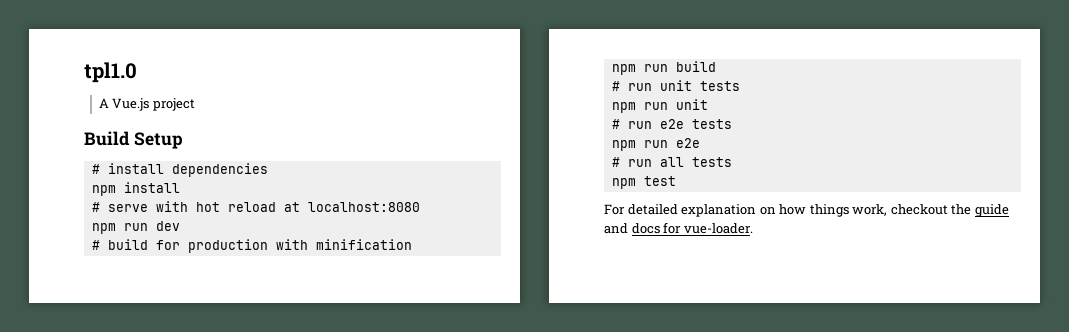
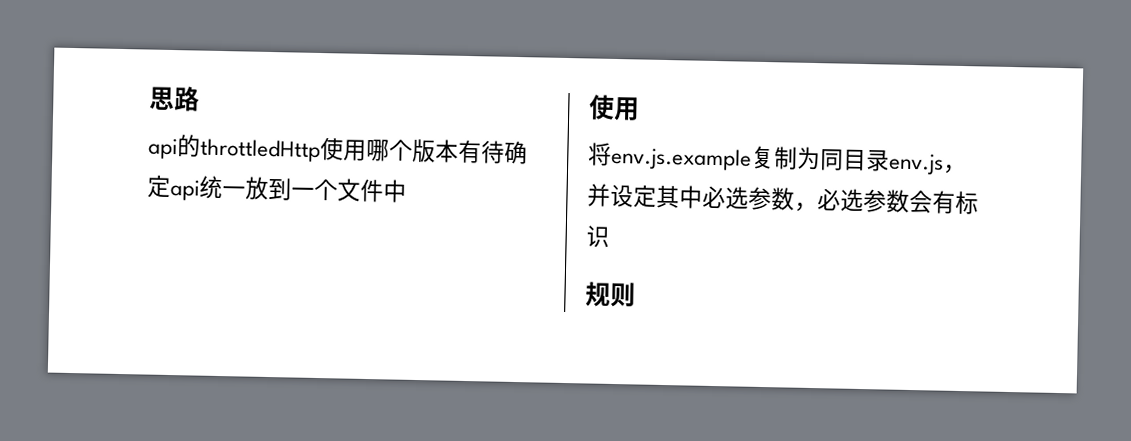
- tpl1.0
- A Vue.js project
- Build Setup
- # install dependencies
- npm install
- # serve with hot reload at localhost:8080
- npm run dev
- # build for production with minification
- npm run build
- # run unit tests
- npm run unit
- # run e2e tests
- npm run e2e
- # run all tests
- npm test
- For detailed explanation on how things work, checkout the guide and docs for vue-loader.
+ 思路
+ api的throttledHttp使用哪个版本有待确定api统一放到一个文件中
+ 使用
+ 将env.js.example复制为同目录env.js，并设定其中必选参数，必选参数会有标识
+ 规则

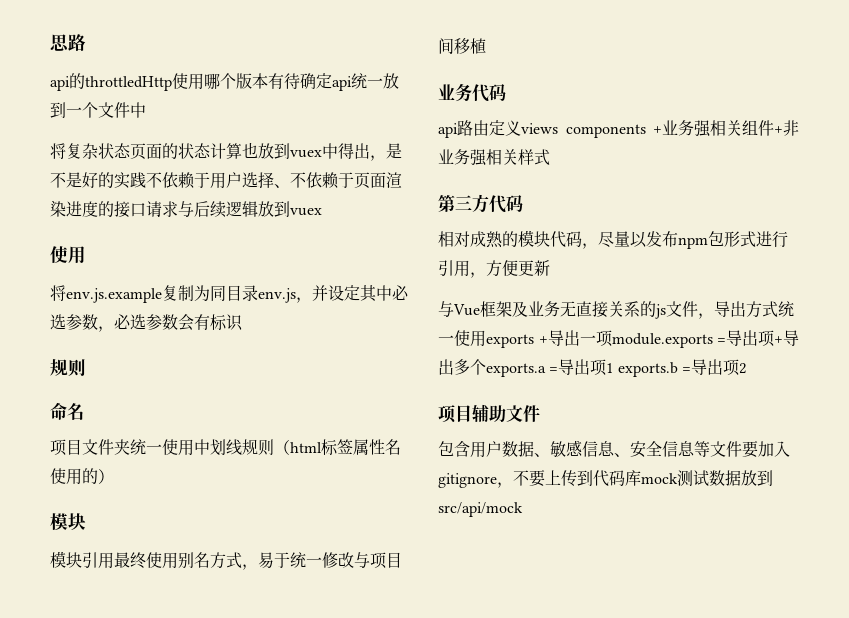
+ 将复杂状态页面的状态计算也放到vuex中得出，是不是好的实践不依赖于用户选择、不依赖于页面渲染进度的接口请求与后续逻辑放到vuex
+ 命名
+ 项目文件夹统一使用中划线规则（html标签属性名使用的）
+ 模块
+ 模块引用最终使用别名方式，易于统一修改与项目间移植
+ 业务代码
+ api路由定义views components +业务强相关组件+非业务强相关样式
+ 第三方代码
+ 相对成熟的模块代码，尽量以发布npm包形式进行引用，方便更新
+ 与Vue框架及业务无直接关系的js文件，导出方式统一使用exports +导出一项module.exports =导出项+导出多个exports.a =导出项1 exports.b =导出项2
+ 项目辅助文件
+ 包含用户数据、敏感信息、安全信息等文件要加入gitignore，不要上传到代码库mock测试数据放到src/api/mock

